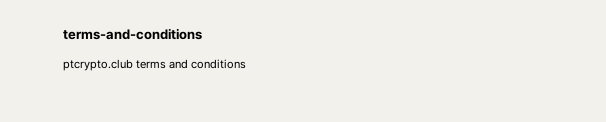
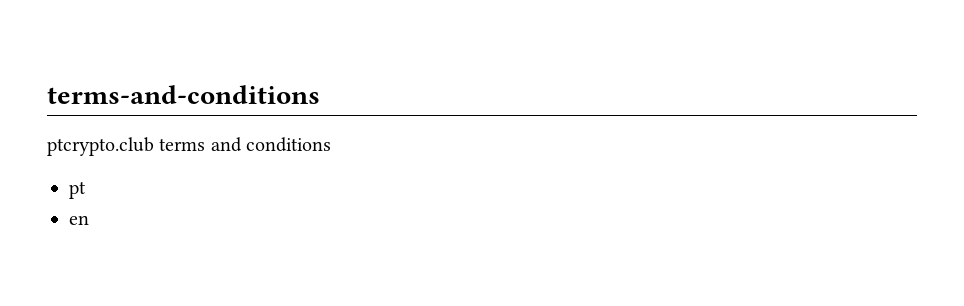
+ pt
+ en

